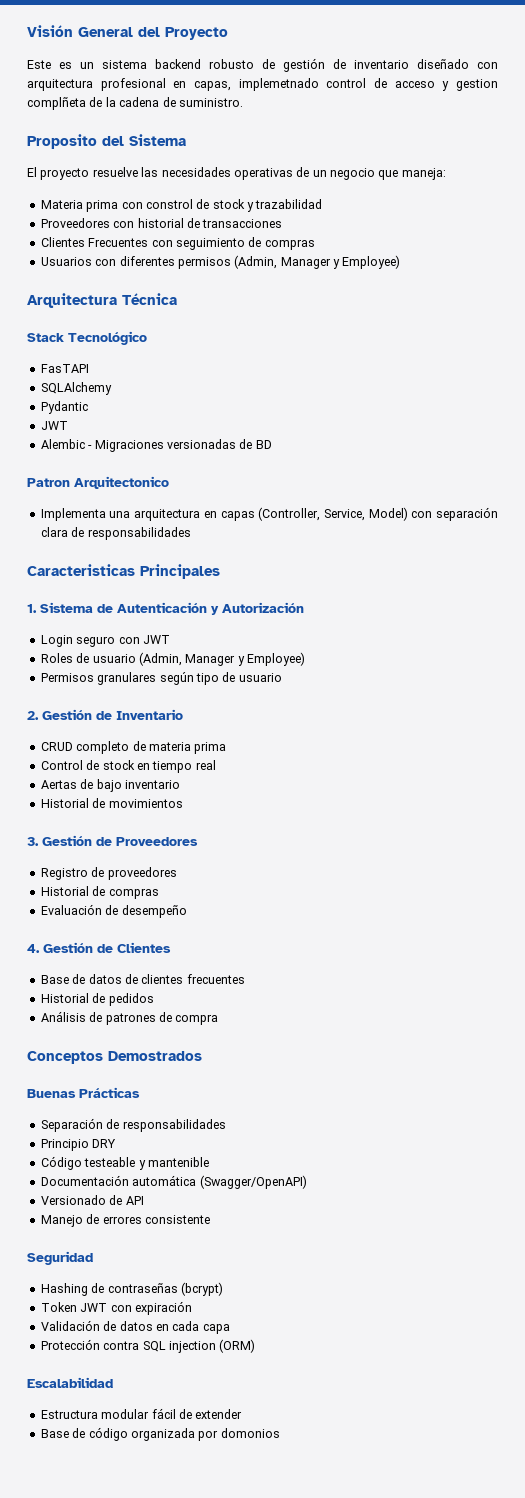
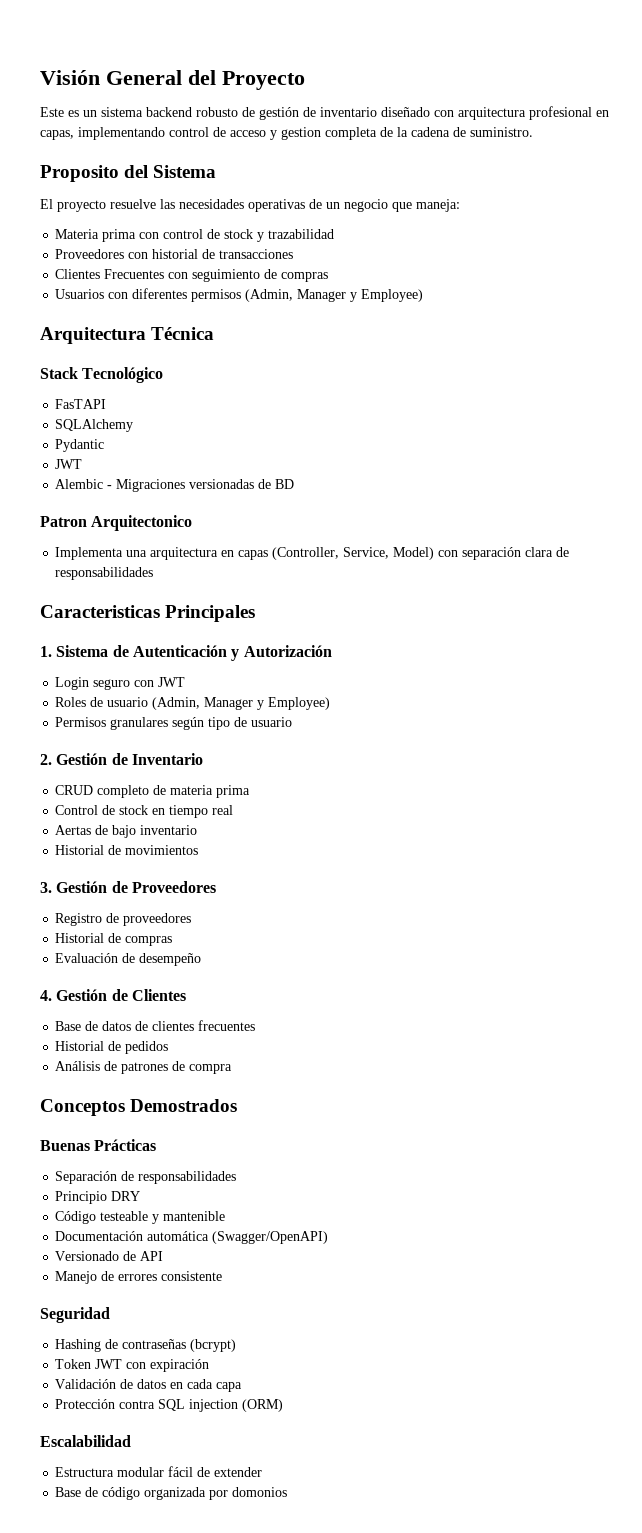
- Este es un sistema backend robusto de gestión de inventario diseñado con arquitectura profesional en capas, implemetnado control de acceso y gestion complñeta de la cadena de suministro.
+ Este es un sistema backend robusto de gestión de inventario diseñado con arquitectura profesional en capas, implementando control de acceso y gestion completa de la cadena de suministro.
- Materia prima con constrol de stock y trazabilidad
+ Materia prima con control de stock y trazabilidad

